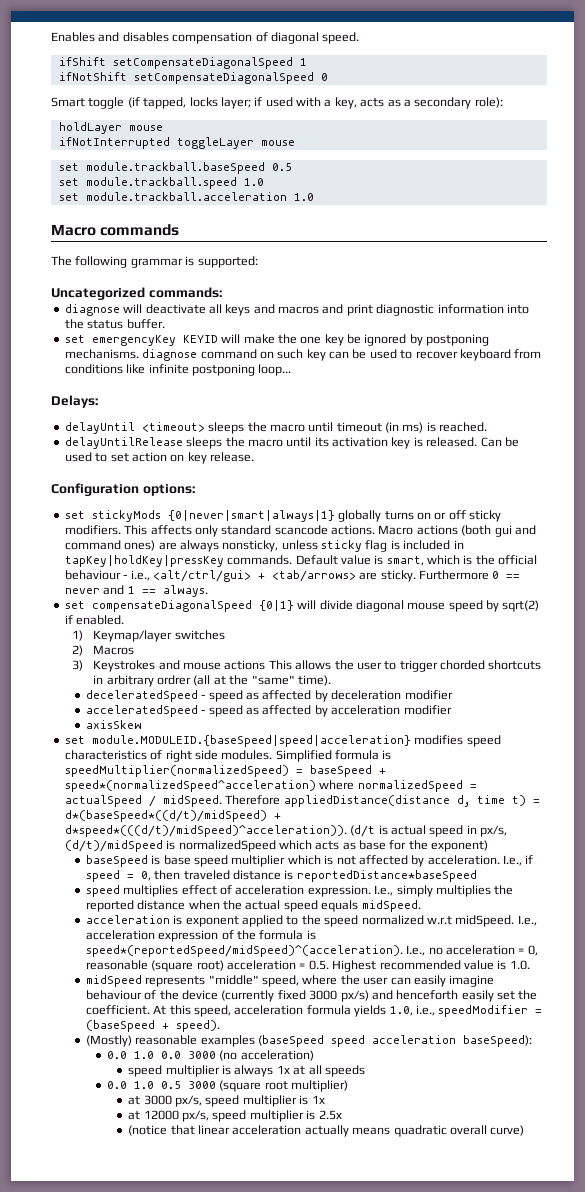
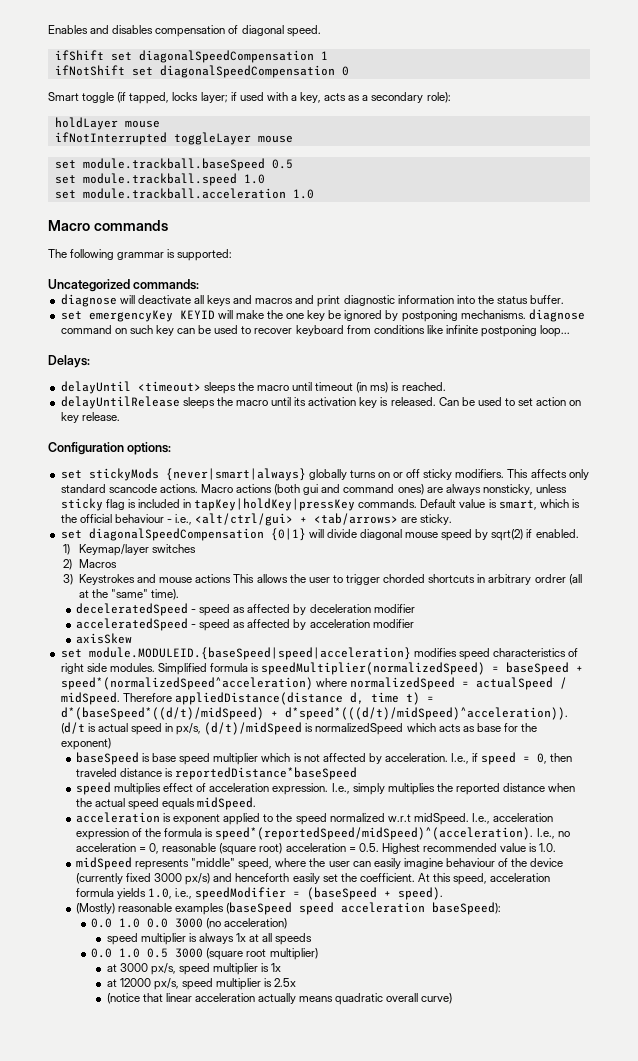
- ifShift setCompensateDiagonalSpeed 1
+ ifShift set diagonalSpeedCompensation 1
- ifNotShift setCompensateDiagonalSpeed 0
+ ifNotShift set diagonalSpeedCompensation 0
- set stickyMods {0|never|smart|always|1} globally turns on or off sticky modifiers.
+ set stickyMods {never|smart|always} globally turns on or off sticky modifiers.
- Default value is smart, which is the official behaviour - i.e., <alt/ctrl/gui> + <tab/arrows> are sticky. Furthermore 0 == never and 1 == always.
- set compensateDiagonalSpeed {0|1} will divide diagonal mouse speed by sqrt(2) if enabled.
+ Default value is smart, which is the official behaviour - i.e., <alt/ctrl/gui> + <tab/arrows> are sticky.
+ set diagonalSpeedCompensation {0|1} will divide diagonal mouse speed by sqrt(2) if enabled.

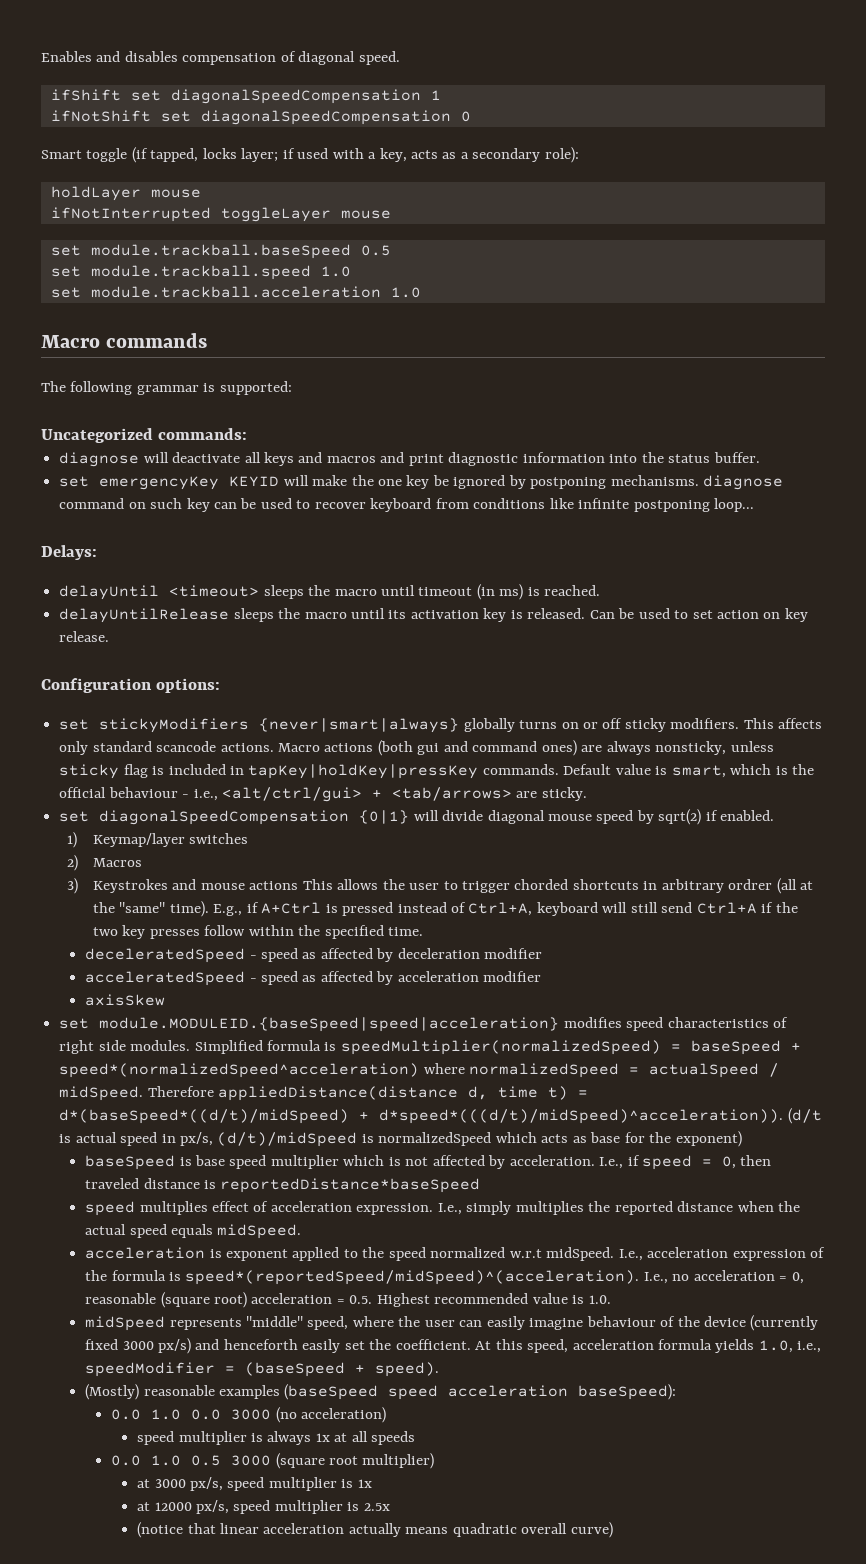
- set stickyMods {never|smart|always} globally turns on or off sticky modifiers.
+ set stickyModifiers {never|smart|always} globally turns on or off sticky modifiers.
+ E.g., if A+Ctrl is pressed instead of Ctrl+A, keyboard will still send Ctrl+A if the two key presses follow within the specified time.

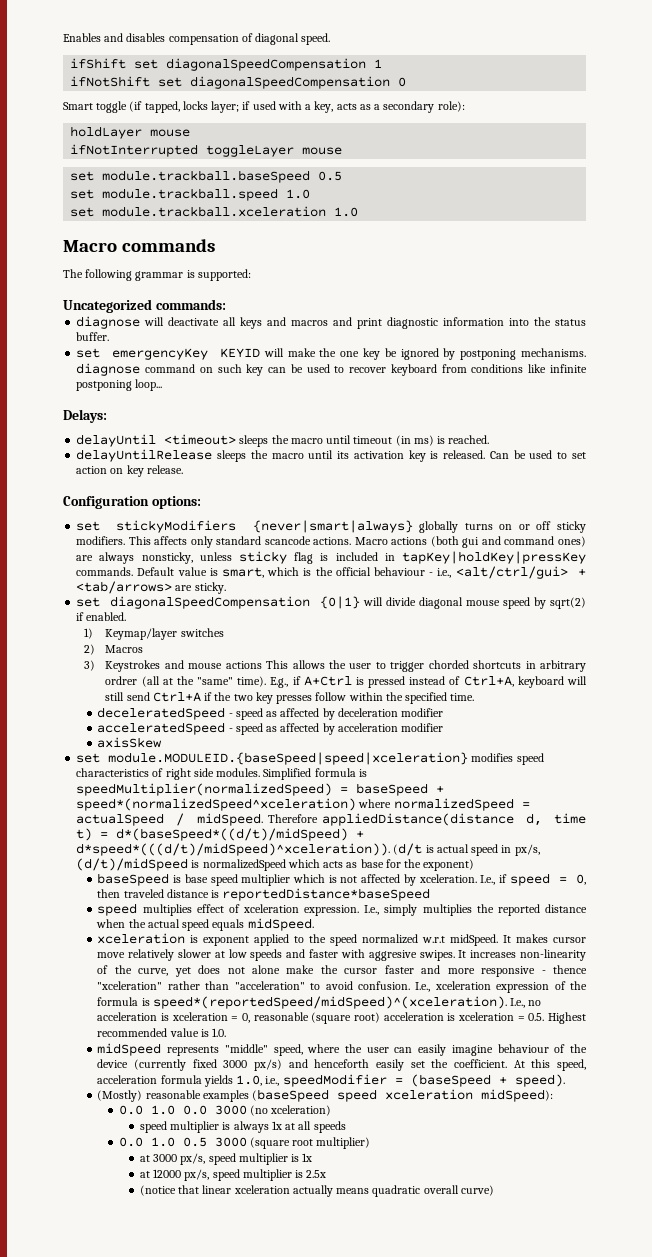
- set module.trackball.acceleration 1.0
+ set module.trackball.xceleration 1.0
- set module.MODULEID.{baseSpeed|speed|acceleration} modifies speed characteristics of right side modules.
+ set module.MODULEID.{baseSpeed|speed|xceleration} modifies speed characteristics of right side modules.
- Simplified formula is speedMultiplier(normalizedSpeed) = baseSpeed + speed*(normalizedSpeed^acceleration) where normalizedSpeed = actualSpeed / midSpeed.
+ Simplified formula is speedMultiplier(normalizedSpeed) = baseSpeed + speed*(normalizedSpeed^xceleration) where normalizedSpeed = actualSpeed / midSpeed.
- Therefore appliedDistance(distance d, time t) = d*(baseSpeed*((d/t)/midSpeed) + d*speed*(((d/t)/midSpeed)^acceleration)).
+ Therefore appliedDistance(distance d, time t) = d*(baseSpeed*((d/t)/midSpeed) + d*speed*(((d/t)/midSpeed)^xceleration)).
- baseSpeed is base speed multiplier which is not affected by acceleration.
+ baseSpeed is base speed multiplier which is not affected by xceleration.
- speed multiplies effect of acceleration expression.
+ speed multiplies effect of xceleration expression.
- acceleration is exponent applied to the speed normalized w.r.t midSpeed.
+ xceleration is exponent applied to the speed normalized w.r.t midSpeed.
- I.e., acceleration expression of the formula is speed*(reportedSpeed/midSpeed)^(acceleration).
+ It makes cursor move relatively slower at low speeds and faster with aggresive swipes. It increases non-linearity of the curve, yet does not alone make the cursor faster and more responsive - thence "xceleration" rather than "acceleration" to avoid confusion. I.e., xceleration expression of the formula is speed*(reportedSpeed/midSpeed)^(xceleration).
- I.e., no acceleration = 0, reasonable (square root) acceleration = 0.5. Highest recommended value is 1.0.
+ I.e., no acceleration is xceleration = 0, reasonable (square root) acceleration is xceleration = 0.5. Highest recommended value is 1.0.
- (Mostly) reasonable examples (baseSpeed speed acceleration baseSpeed):
+ (Mostly) reasonable examples (baseSpeed speed xceleration midSpeed):
- 0.0 1.0 0.0 3000 (no acceleration)
+ 0.0 1.0 0.0 3000 (no xceleration)
- (notice that linear acceleration actually means quadratic overall curve)
+ (notice that linear xceleration actually means quadratic overall curve)

